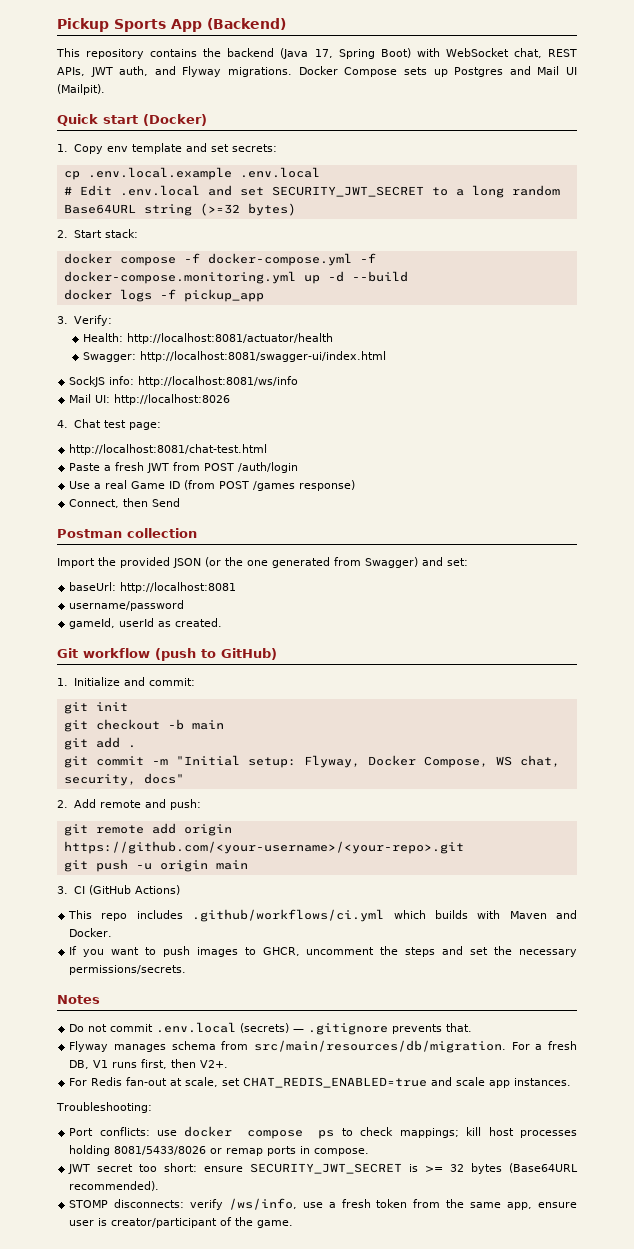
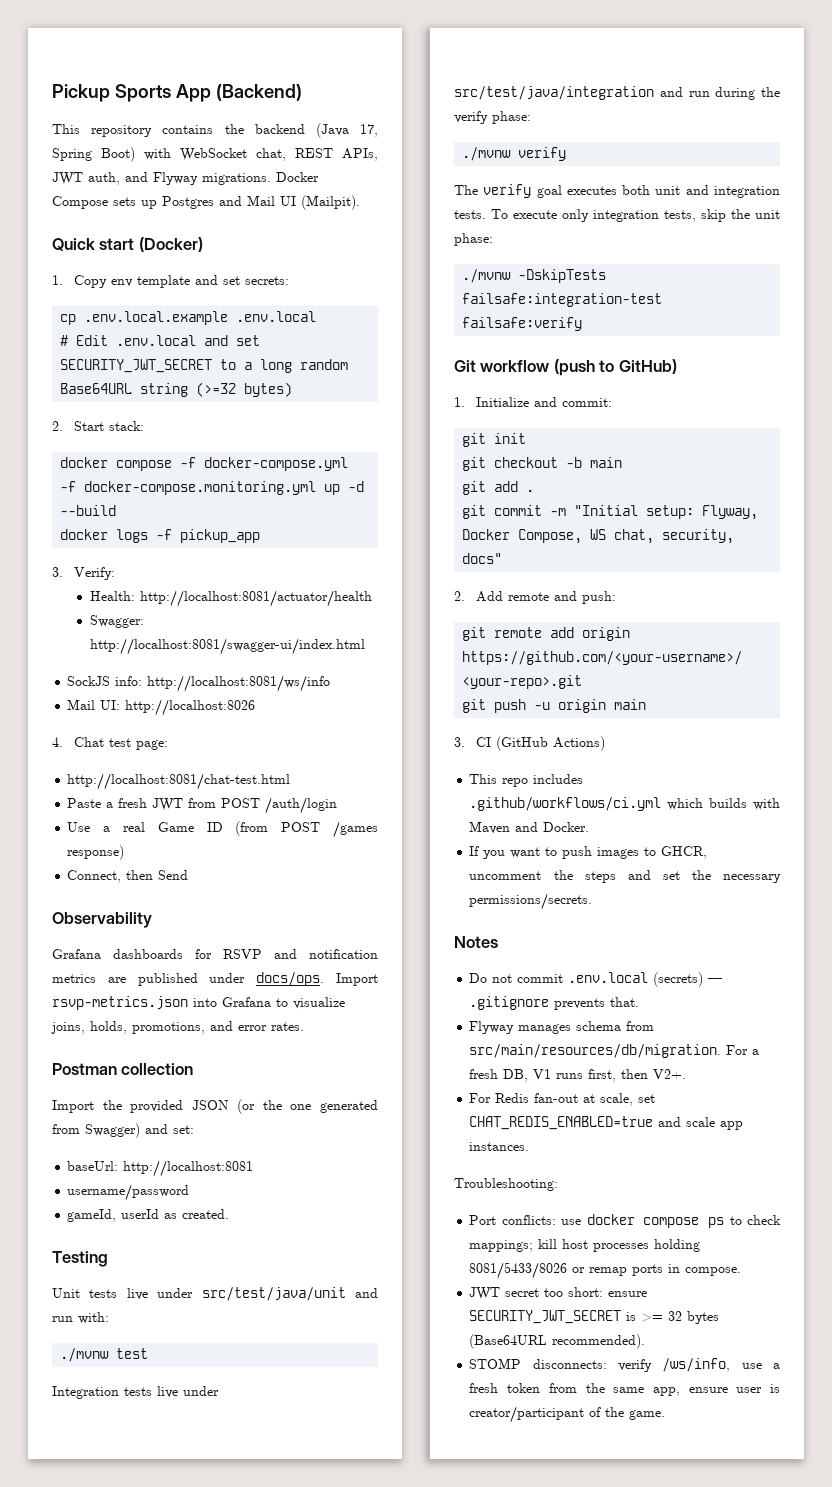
+ Observability
+ Grafana dashboards for RSVP and notification metrics are published under docs/ops. Import rsvp-metrics.json into Grafana to visualize joins, holds, promotions, and error rates.
+ Testing
+ Unit tests live under src/test/java/unit and run with:
+ ./mvnw test
+ Integration tests live under src/test/java/integration and run during the verify phase:
+ ./mvnw verify
+ The verify goal executes both unit and integration tests. To execute only integration tests, skip the unit phase:
+ ./mvnw -DskipTests failsafe:integration-test failsafe:verify

